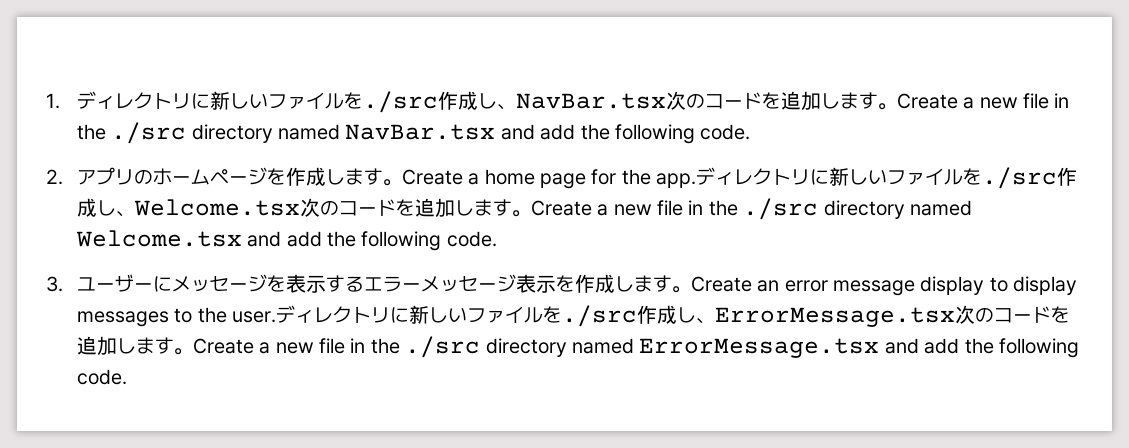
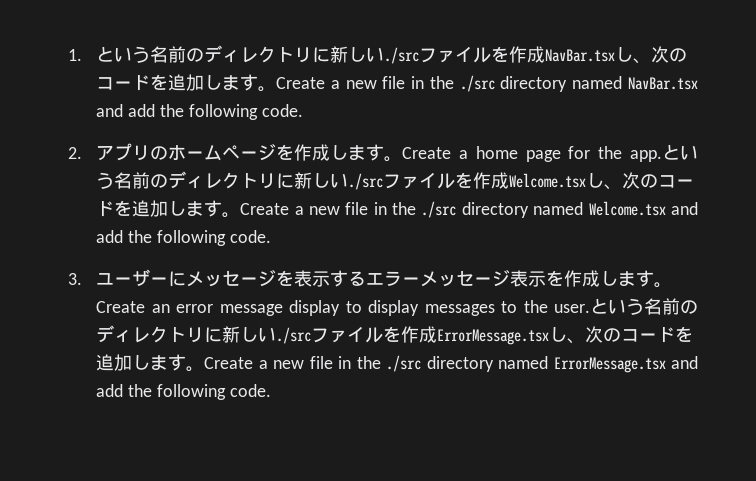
- 1.ディレクトリに新しいファイルを./src作成し、NavBar.tsx次のコードを追加します。
+ 1.という名前のディレクトリに新しい./srcファイルを作成NavBar.tsxし、次のコードを追加します。
- ディレクトリに新しいファイルを./src作成し、Welcome.tsx次のコードを追加します。
+ という名前のディレクトリに新しい./srcファイルを作成Welcome.tsxし、次のコードを追加します。
- ディレクトリに新しいファイルを./src作成し、ErrorMessage.tsx次のコードを追加します。
+ という名前のディレクトリに新しい./srcファイルを作成ErrorMessage.tsxし、次のコードを追加します。

